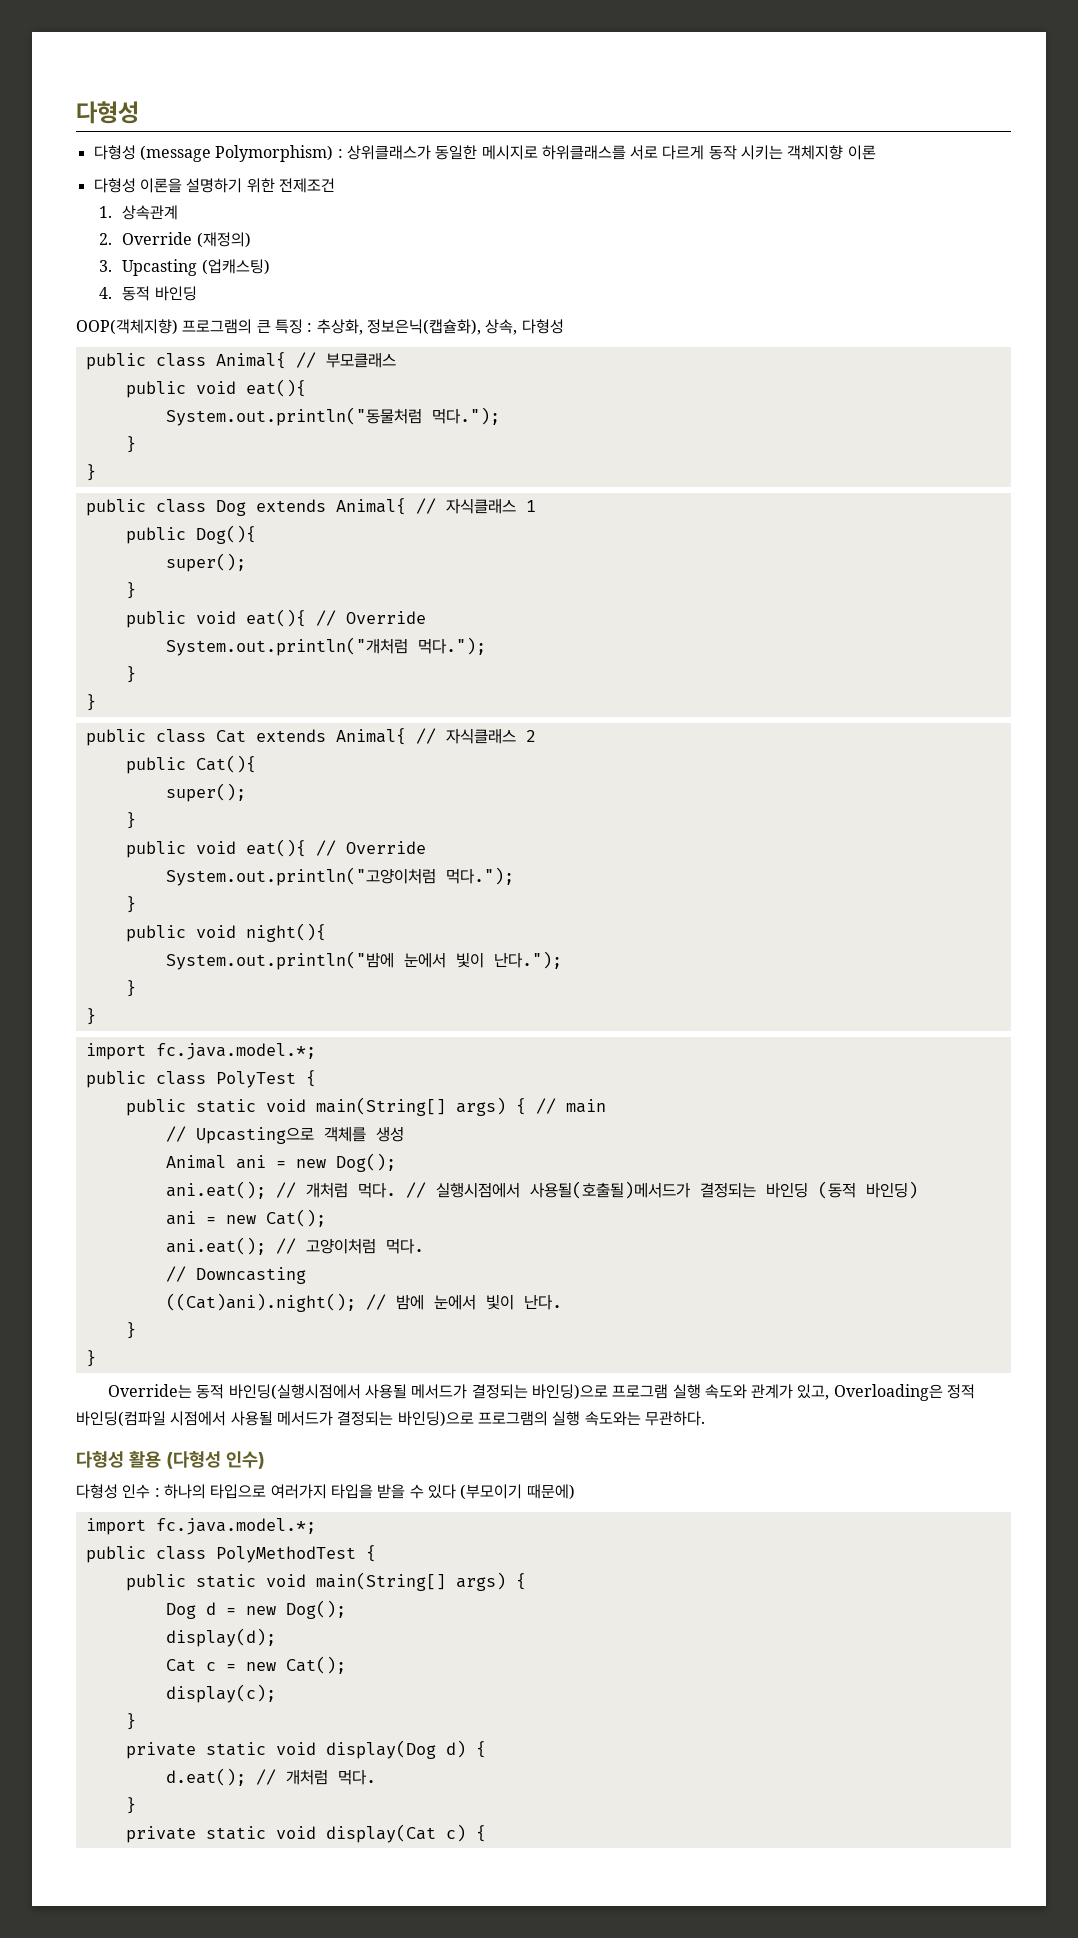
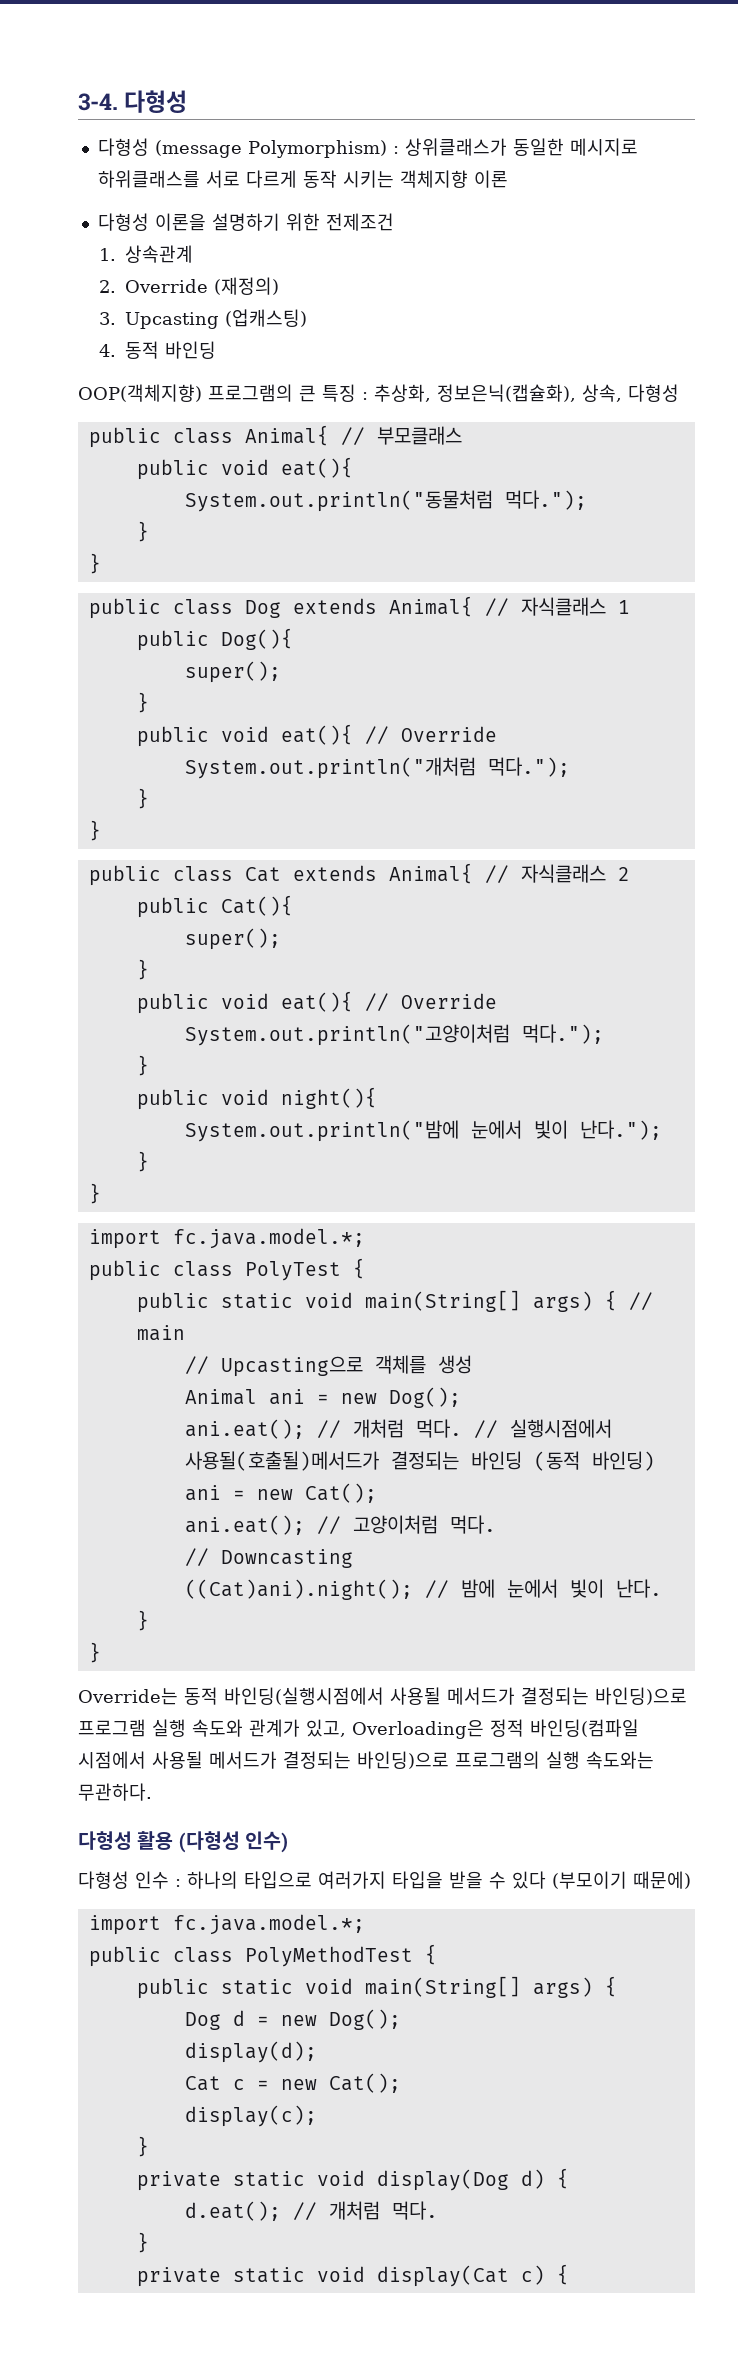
+ 3-4.

